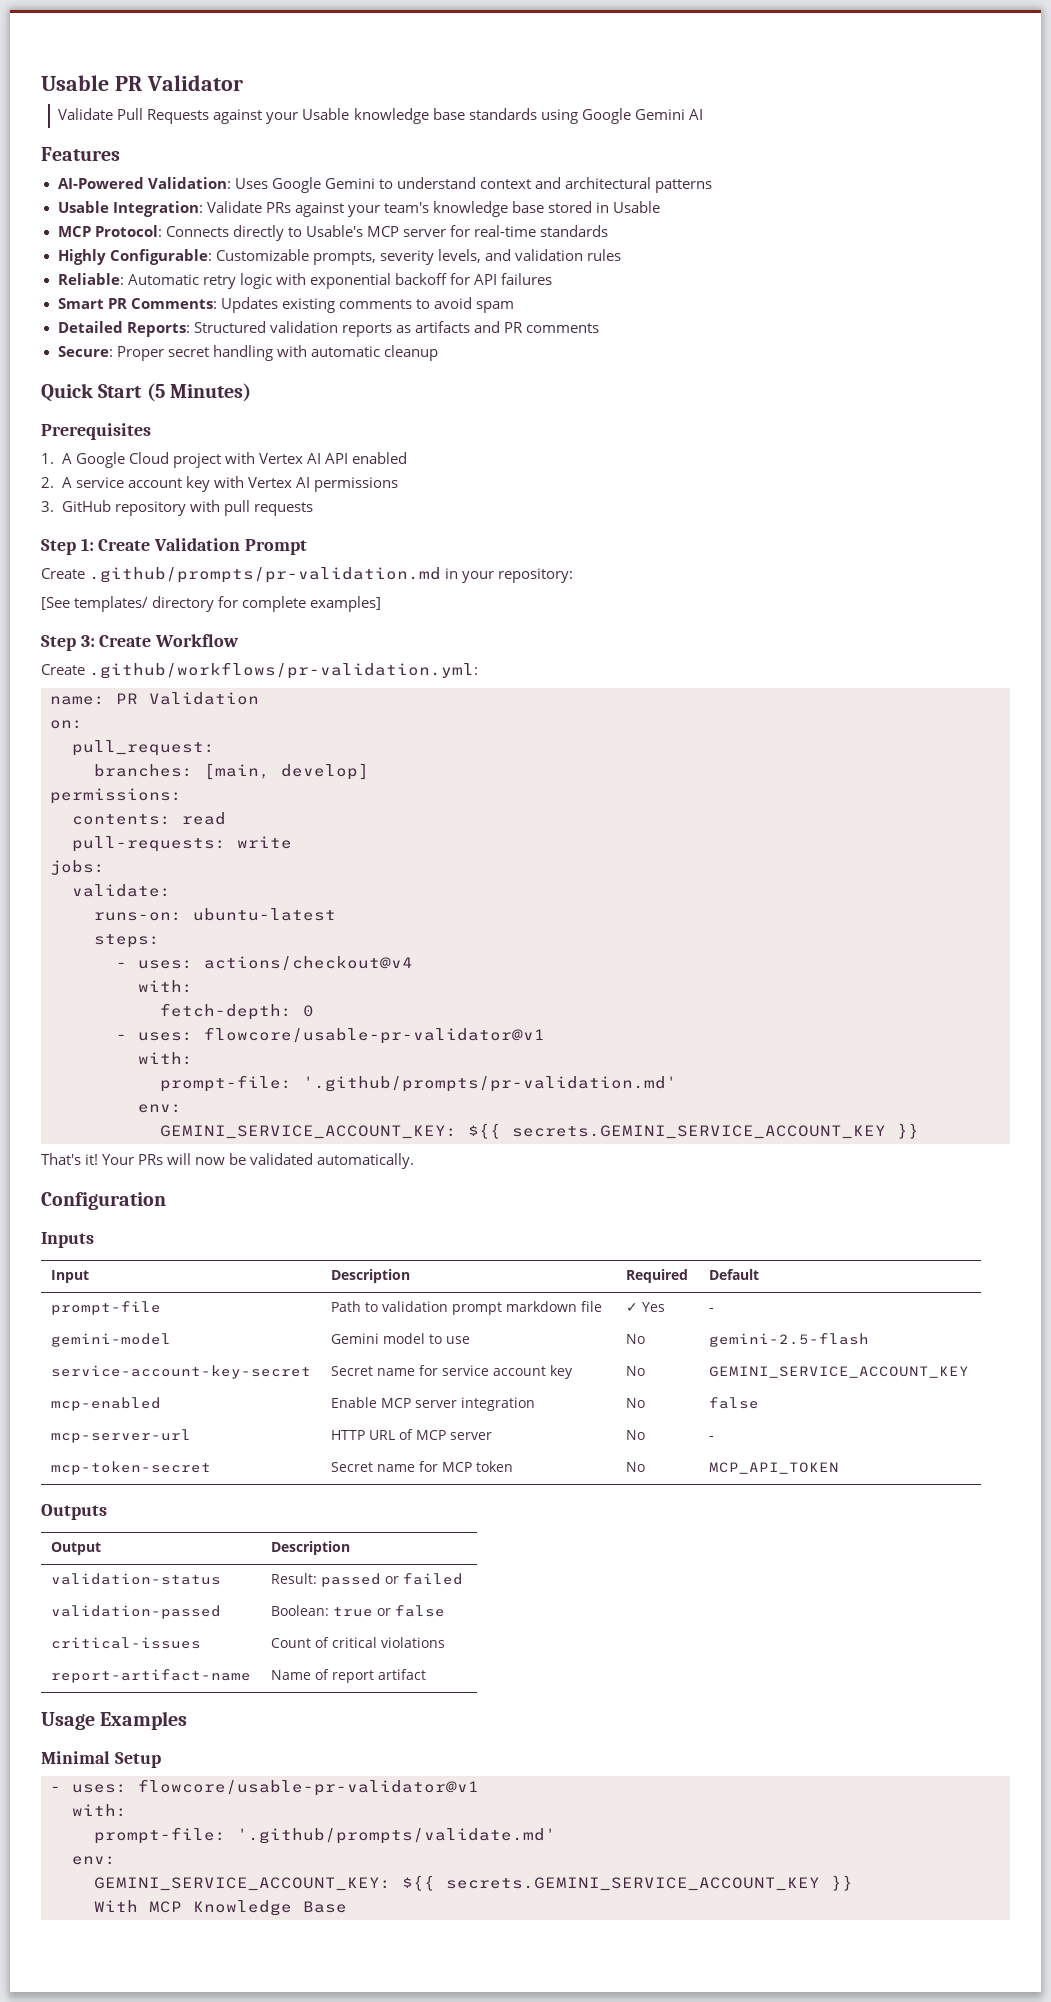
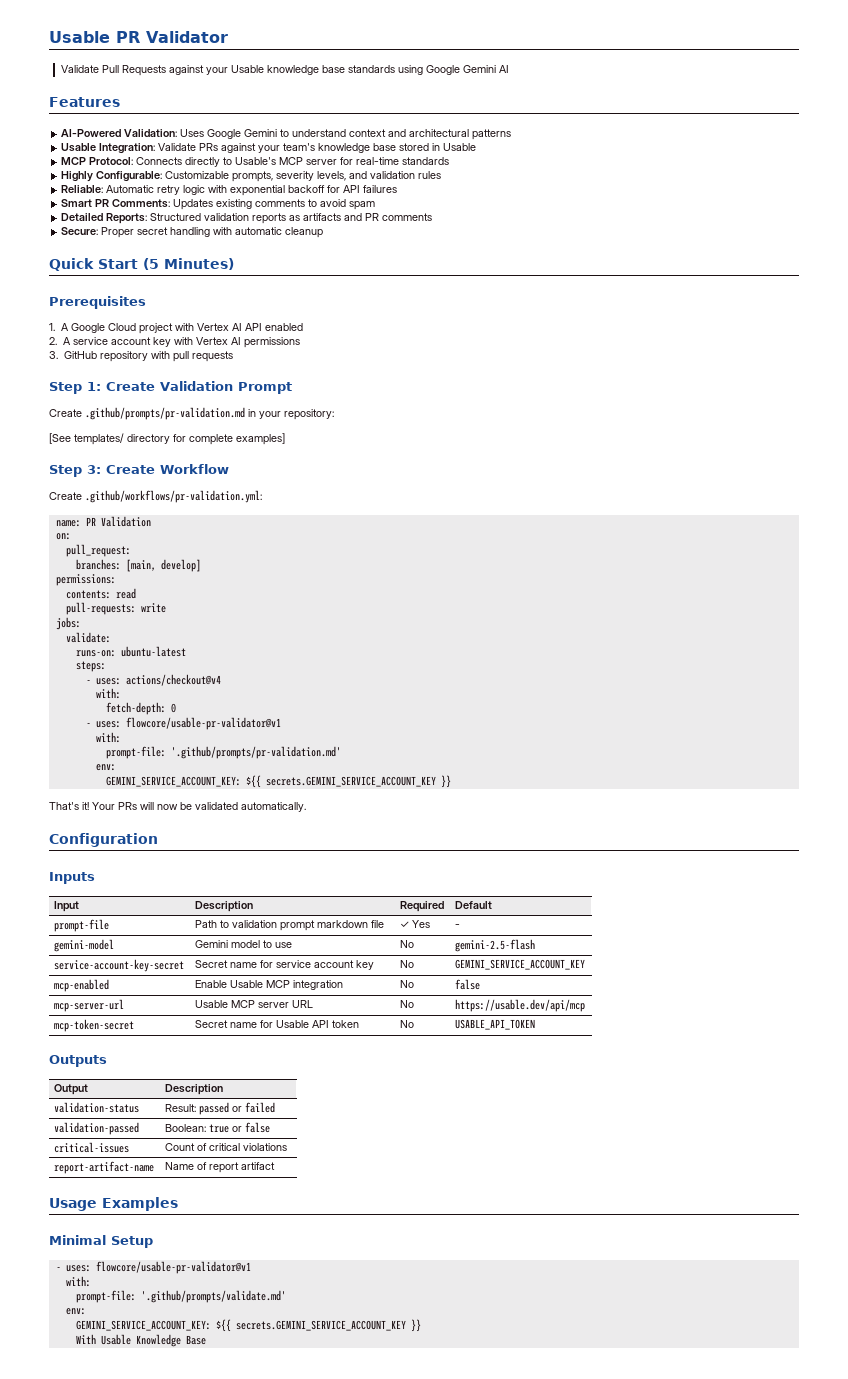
- mcp-enabled | Enable MCP server integration | No | false
+ mcp-enabled | Enable Usable MCP integration | No | false
- mcp-server-url | HTTP URL of MCP server | No | -
+ mcp-server-url | Usable MCP server URL | No | https://usable.dev/api/mcp
- mcp-token-secret | Secret name for MCP token | No | MCP_API_TOKEN
+ mcp-token-secret | Secret name for Usable API token | No | USABLE_API_TOKEN
- With MCP Knowledge Base
+ With Usable Knowledge Base

